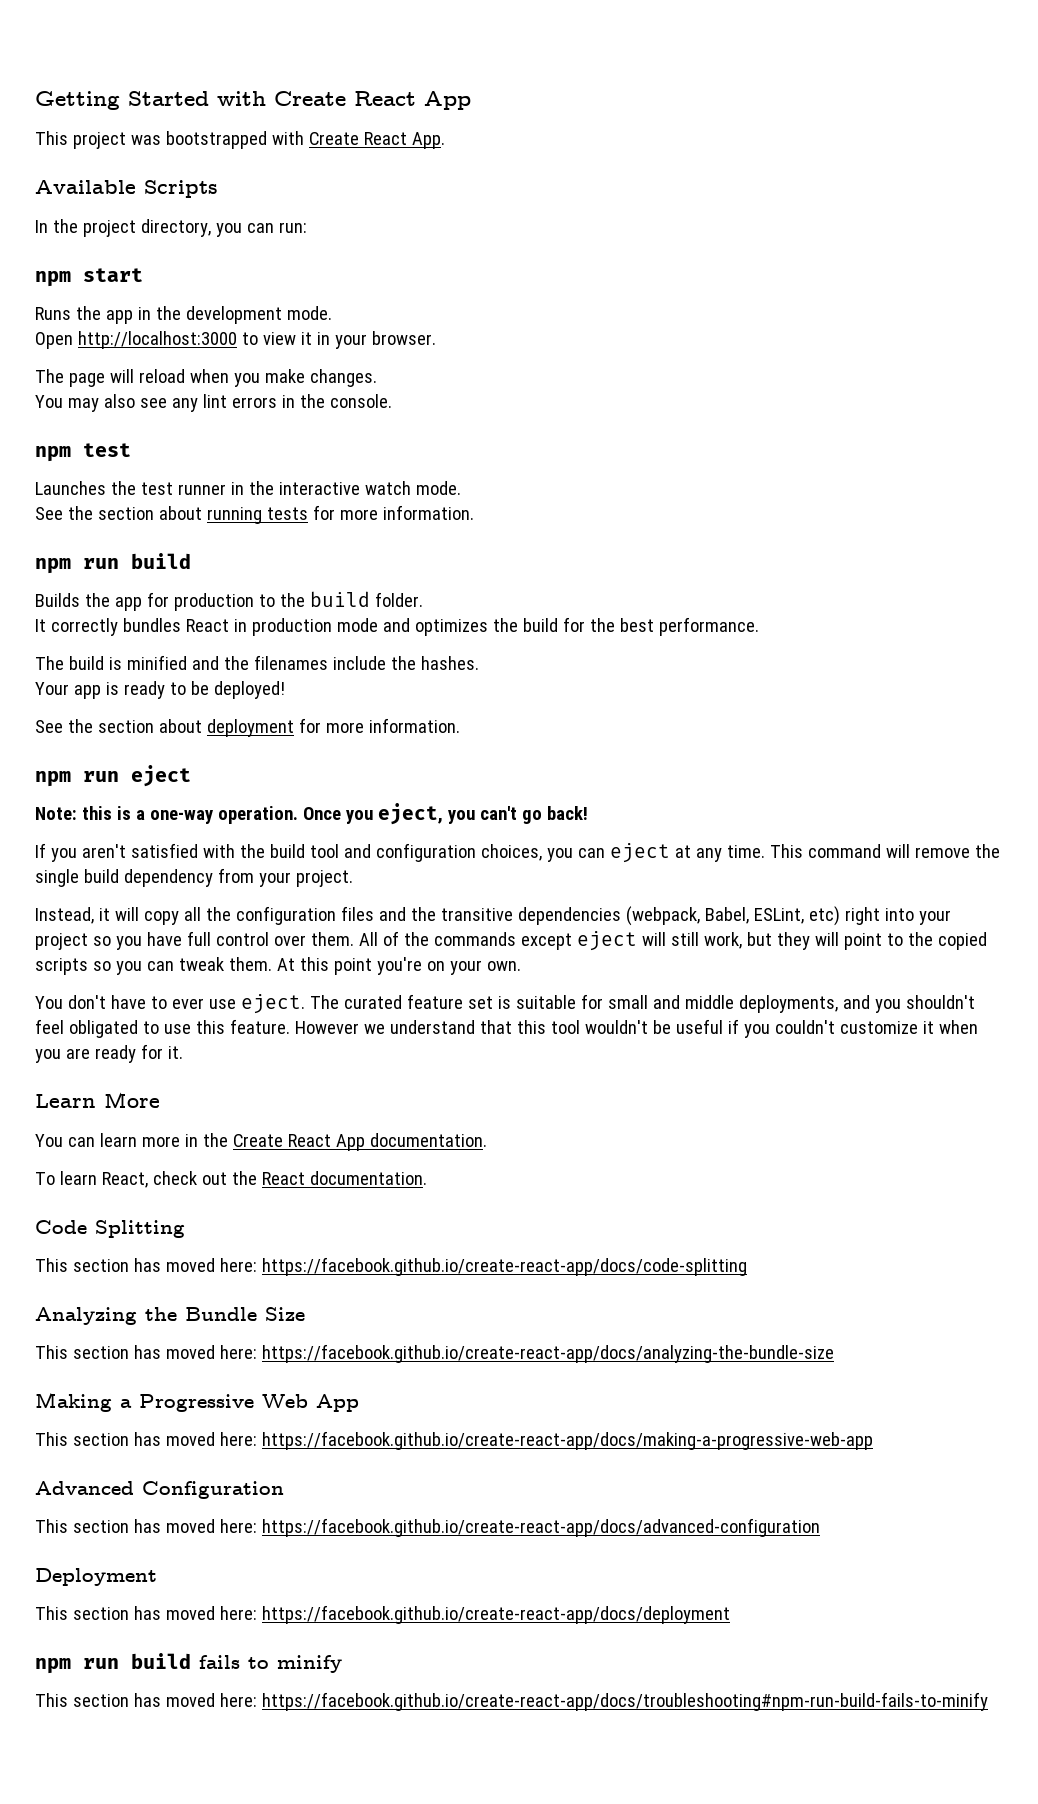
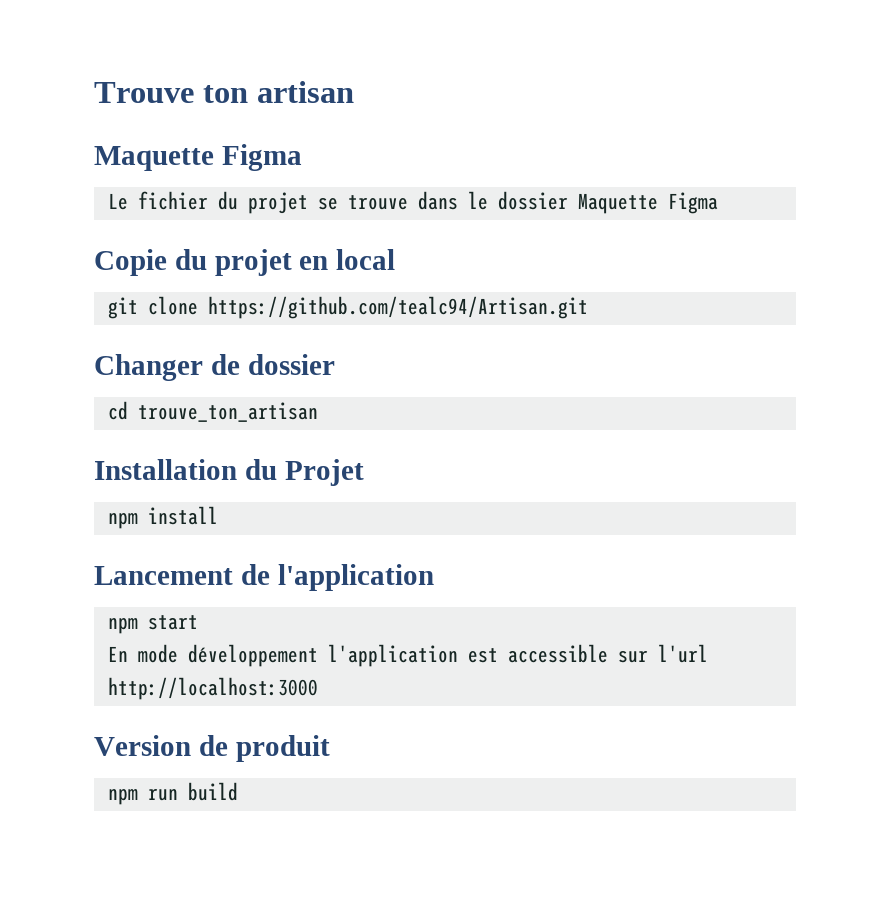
- Getting Started with Create React App
- This project was bootstrapped with Create React App.
- Available Scripts
- In the project directory, you can run:
+ Trouve ton artisan
+ Maquette Figma
+ Le fichier du projet se trouve dans le dossier Maquette Figma
+ Copie du projet en local
+ git clone https://github.com/tealc94/Artisan.git
+ Changer de dossier
+ cd trouve_ton_artisan
+ Installation du Projet
+ npm install
+ Lancement de l'application
  npm start
- Runs the app in the development mode.
- Open http://localhost:3000 to view it in your browser.
- The page will reload when you make changes.
- You may also see any lint errors in the console.
- npm test
- Launches the test runner in the interactive watch mode.
- See the section about running tests for more information.
+ En mode développement l'application est accessible sur l'url http://localhost:3000
+ Version de produit
  npm run build
- Builds the app for production to the build folder.
- It correctly bundles React in production mode and optimizes the build for the best performance.
- The build is minified and the filenames include the hashes.
- Your app is ready to be deployed!
- See the section about deployment for more information.
- npm run eject
- Note: this is a one-way operation. Once you eject, you can't go back!
- If you aren't satisfied with the build tool and configuration choices, you can eject at any time. This command will remove the single build dependency from your project.
- Instead, it will copy all the configuration files and the transitive dependencies (webpack, Babel, ESLint, etc) right into your project so you have full control over them. All of the commands except eject will still work, but they will point to the copied scripts so you can tweak them. At this point you're on your own.
- You don't have to ever use eject. The curated feature set is suitable for small and middle deployments, and you shouldn't feel obligated to use this feature. However we understand that this tool wouldn't be useful if you couldn't customize it when you are ready for it.
- Learn More
- You can learn more in the Create React App documentation.
- To learn React, check out the React documentation.
- Code Splitting
- This section has moved here: https://facebook.github.io/create-react-app/docs/code-splitting
- Analyzing the Bundle Size
- This section has moved here: https://facebook.github.io/create-react-app/docs/analyzing-the-bundle-size
- Making a Progressive Web App
- This section has moved here: https://facebook.github.io/create-react-app/docs/making-a-progressive-web-app
- Advanced Configuration
- This section has moved here: https://facebook.github.io/create-react-app/docs/advanced-configuration
- Deployment
- This section has moved here: https://facebook.github.io/create-react-app/docs/deployment
- npm run build fails to minify
- This section has moved here: https://facebook.github.io/create-react-app/docs/troubleshooting#npm-run-build-fails-to-minify

